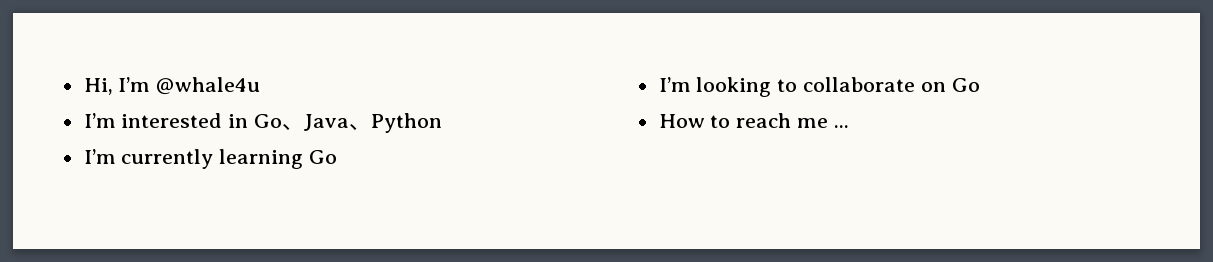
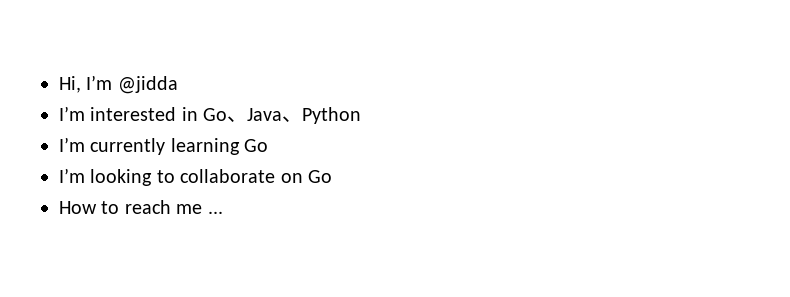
- Hi, I’m @whale4u
+ Hi, I’m @jidda

